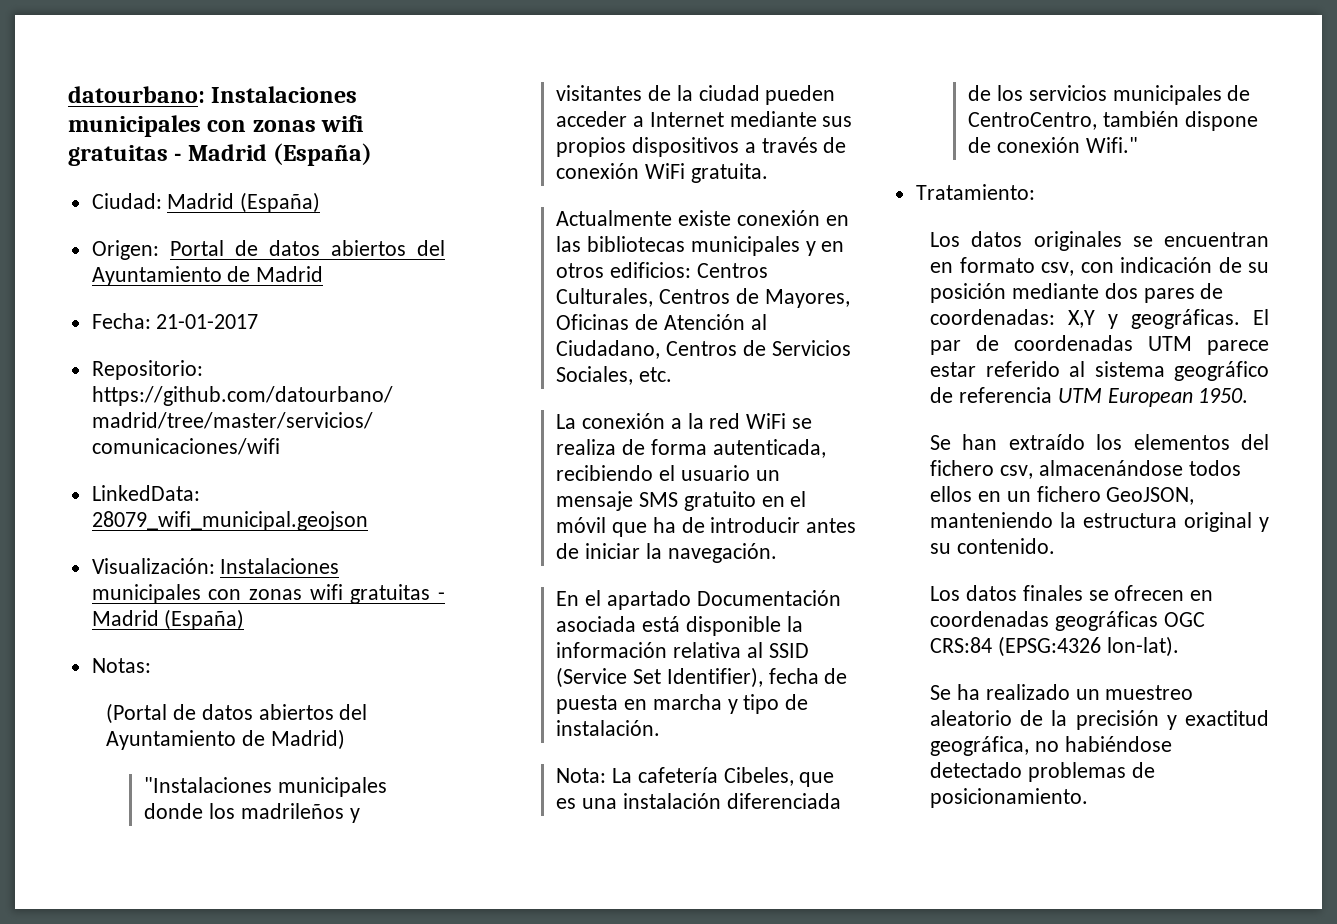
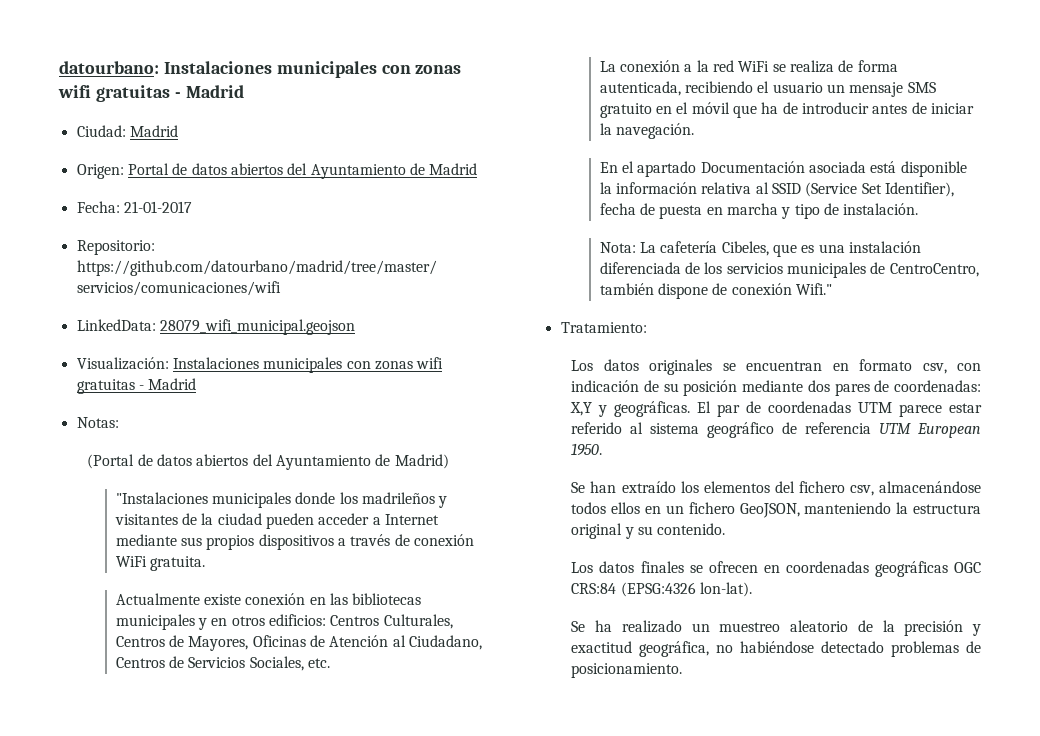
- datourbano: Instalaciones municipales con zonas wifi gratuitas - Madrid (España)
+ datourbano: Instalaciones municipales con zonas wifi gratuitas - Madrid
- Ciudad: Madrid (España)
+ Ciudad: Madrid
- Visualización: Instalaciones municipales con zonas wifi gratuitas - Madrid (España)
+ Visualización: Instalaciones municipales con zonas wifi gratuitas - Madrid

